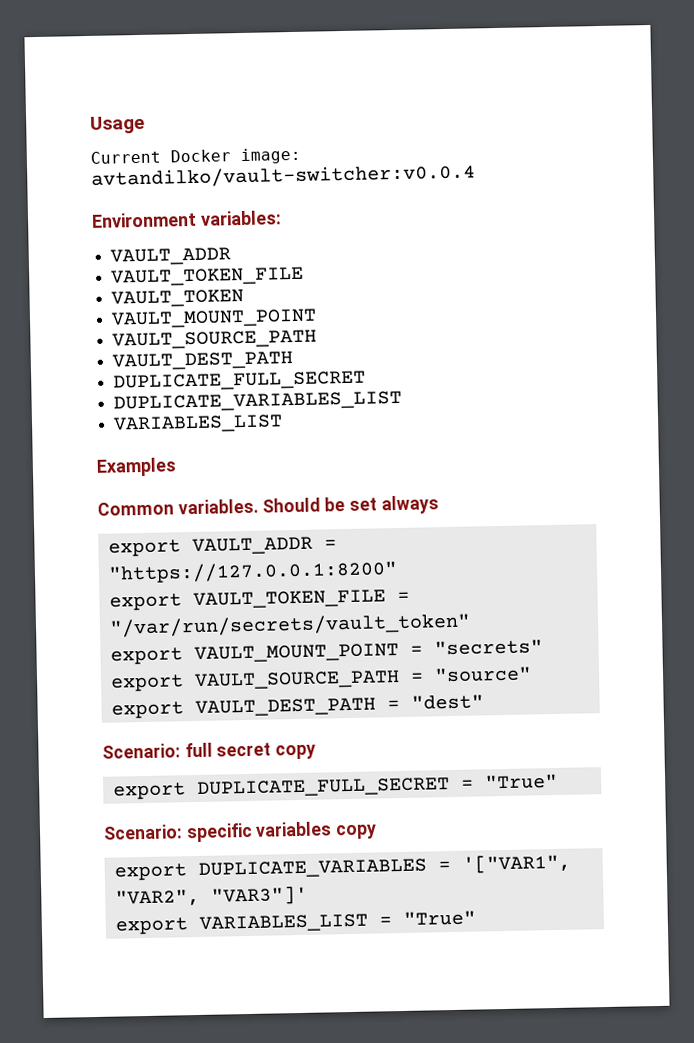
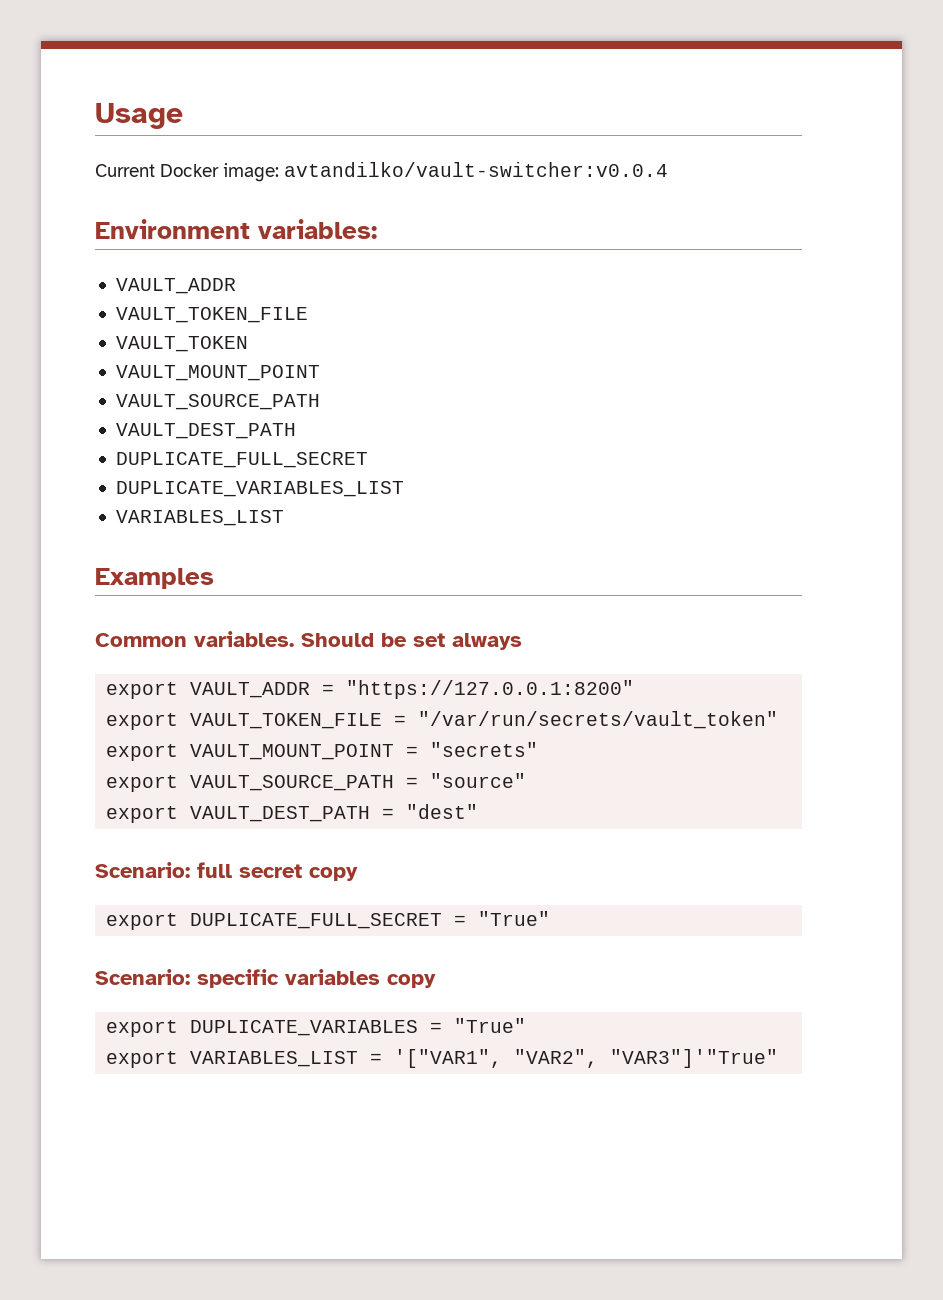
- export DUPLICATE_VARIABLES = '["VAR1", "VAR2", "VAR3"]'
+ export DUPLICATE_VARIABLES = "True"
- export VARIABLES_LIST = "True"
+ export VARIABLES_LIST = '["VAR1", "VAR2", "VAR3"]'"True"

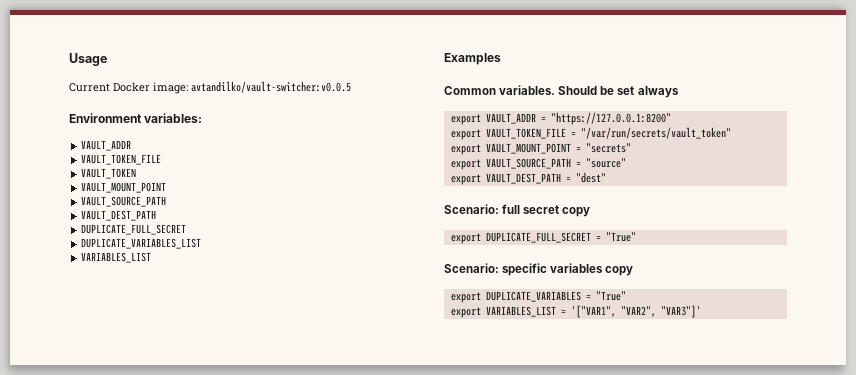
- Current Docker image: avtandilko/vault-switcher:v0.0.4
+ Current Docker image: avtandilko/vault-switcher:v0.0.5
- export VARIABLES_LIST = '["VAR1", "VAR2", "VAR3"]'"True"
+ export VARIABLES_LIST = '["VAR1", "VAR2", "VAR3"]'

